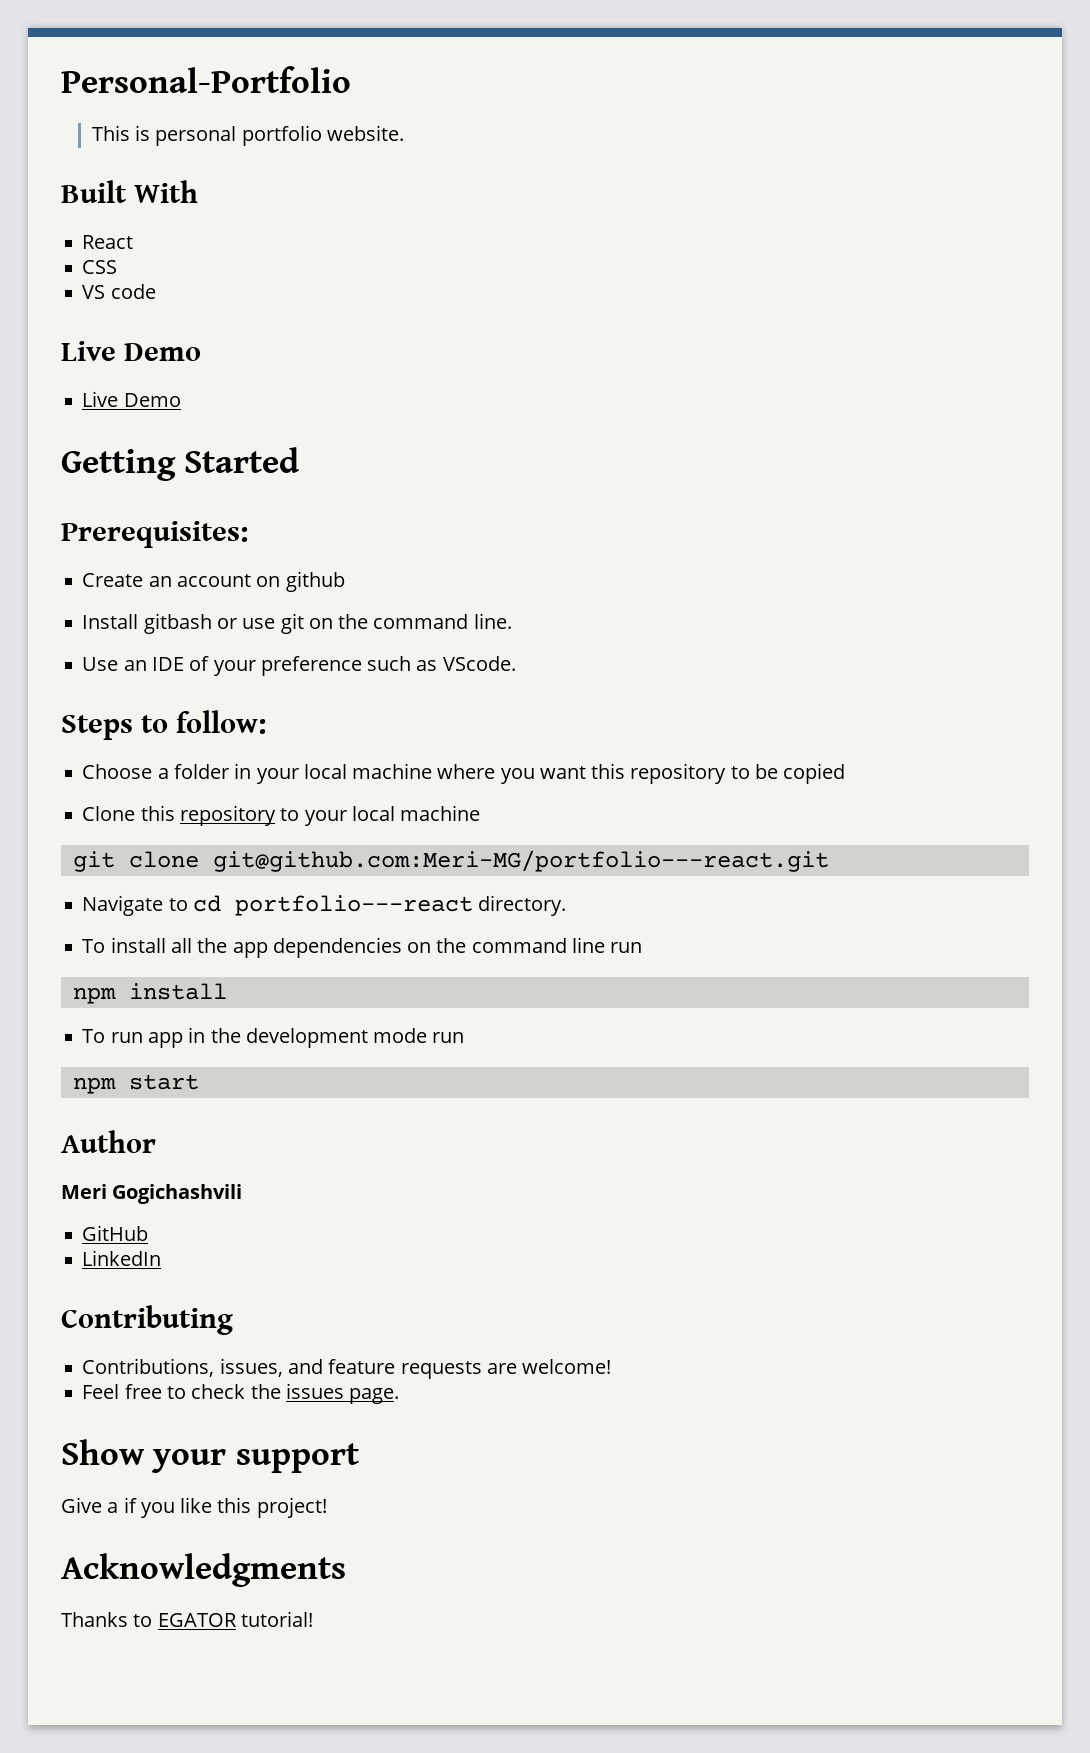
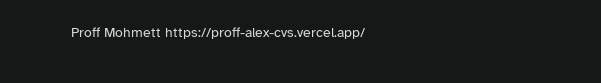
- Personal-Portfolio
- This is personal portfolio website.
- Built With
- React
- CSS
- VS code
- Live Demo
- Live Demo
- Getting Started
- Prerequisites:
- Create an account on github
- Install gitbash or use git on the command line.
- Use an IDE of your preference such as VScode.
- Steps to follow:
- Choose a folder in your local machine where you want this repository to be copied
- Clone this repository to your local machine
- git clone git@github.com:Meri-MG/portfolio---react.git
- Navigate to cd portfolio---react directory.
- To install all the app dependencies on the command line run
- npm install
- To run app in the development mode run
- npm start
- Author
- Meri Gogichashvili
- GitHub
- LinkedIn
- Contributing
- Contributions, issues, and feature requests are welcome!
- Feel free to check the issues page.
- Show your support
- Give a if you like this project!
- Acknowledgments
- Thanks to EGATOR tutorial!
+ Proff Mohmett https://proff-alex-cvs.vercel.app/

